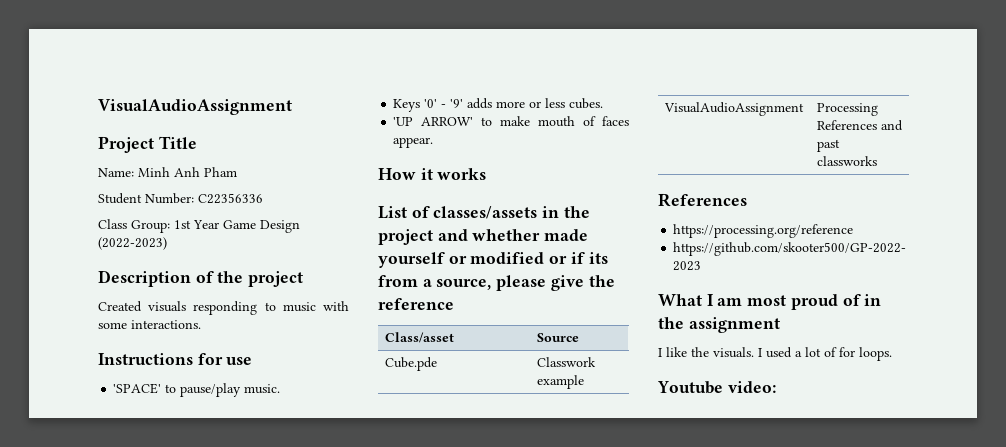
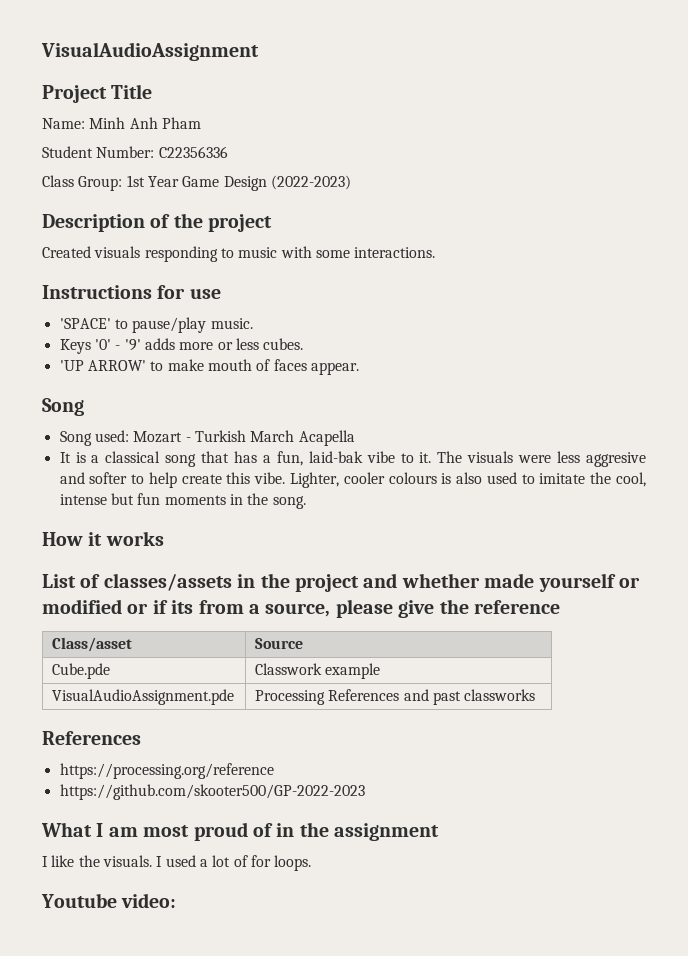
  'UP ARROW' to make mouth of faces appear.
+ Song
+ Song used: Mozart - Turkish March Acapella
+ It is a classical song that has a fun, laid-bak vibe to it. The visuals were less aggresive and softer to help create this vibe. Lighter, cooler colours is also used to imitate the cool, intense but fun moments in the song.
- VisualAudioAssignment | Processing References and past classworks
+ VisualAudioAssignment.pde | Processing References and past classworks

